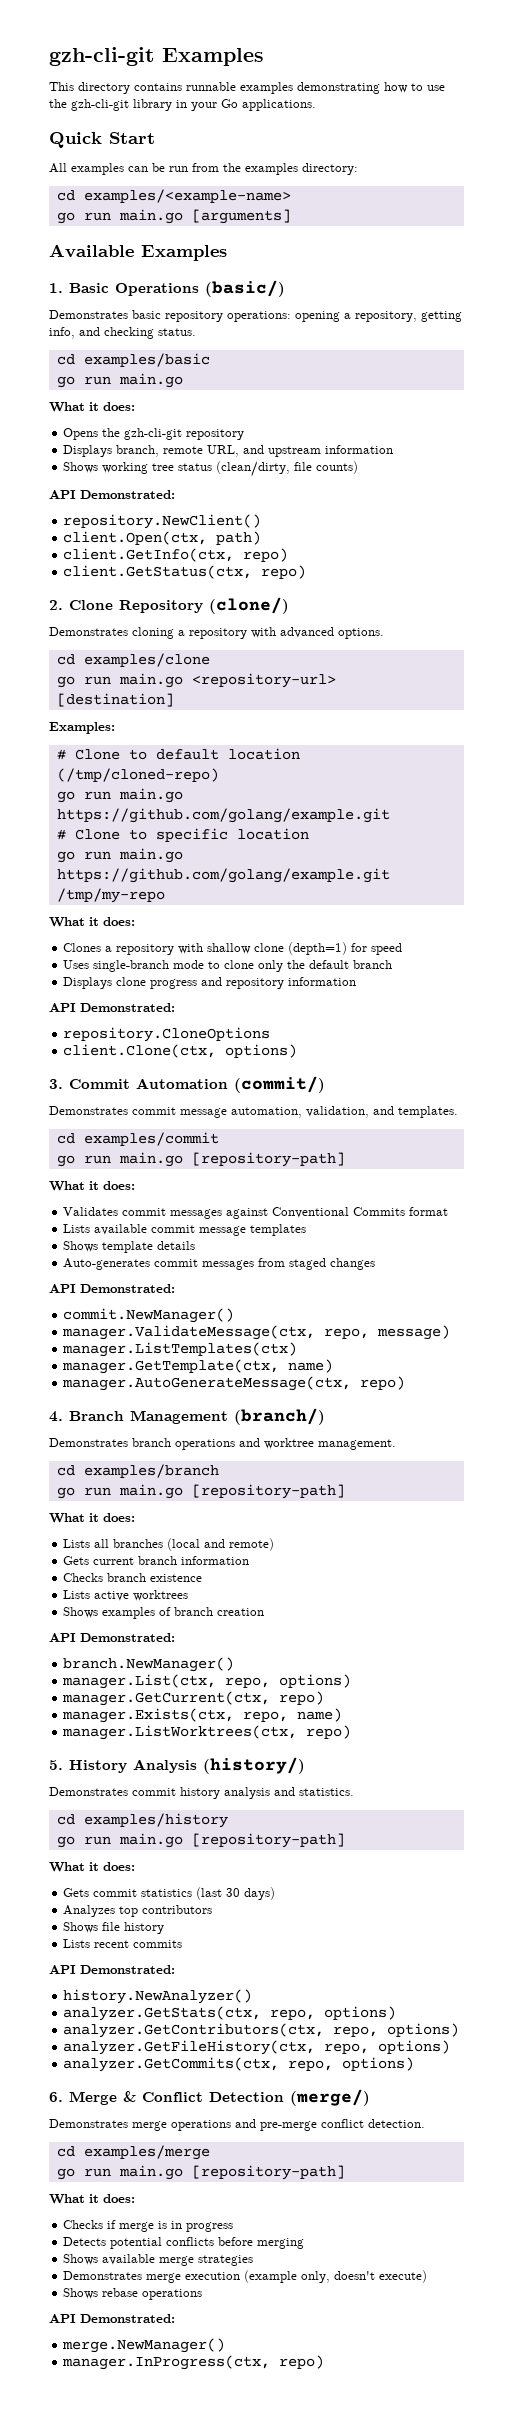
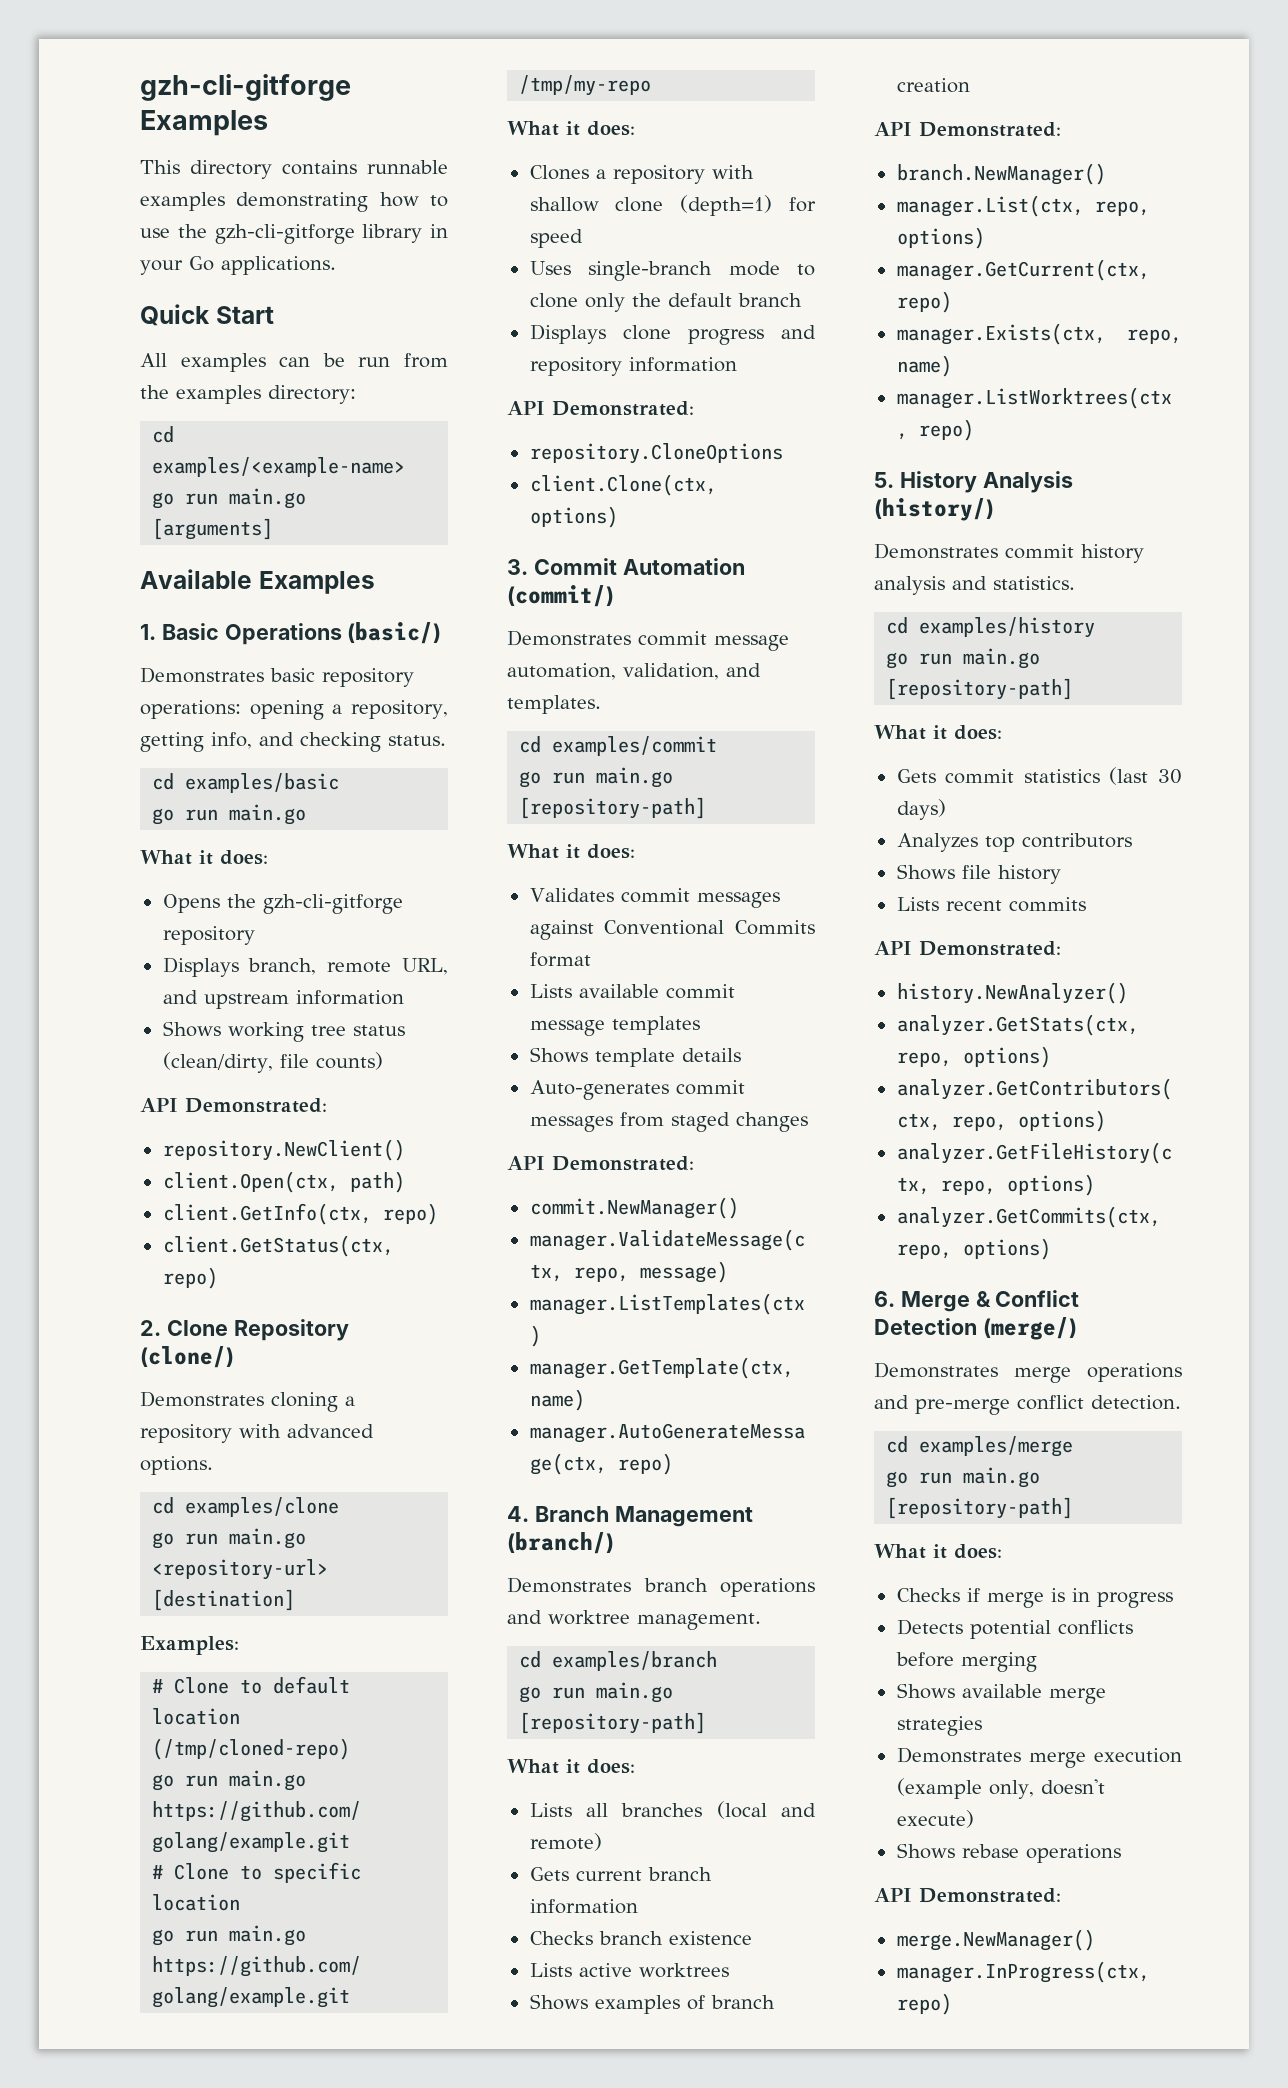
- gzh-cli-git Examples
+ gzh-cli-gitforge Examples
- This directory contains runnable examples demonstrating how to use the gzh-cli-git library in your Go applications.
+ This directory contains runnable examples demonstrating how to use the gzh-cli-gitforge library in your Go applications.
- Opens the gzh-cli-git repository
+ Opens the gzh-cli-gitforge repository

